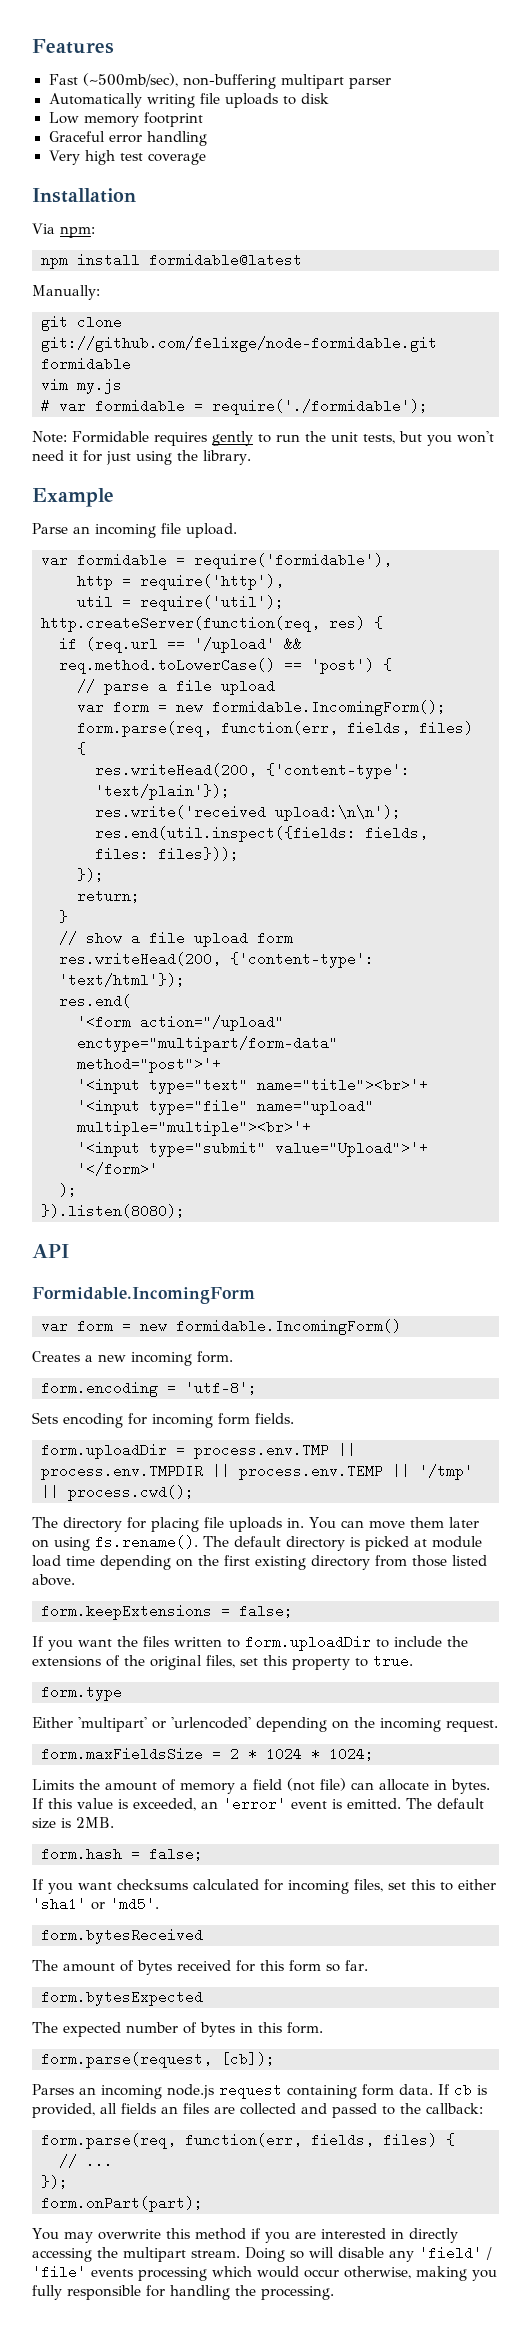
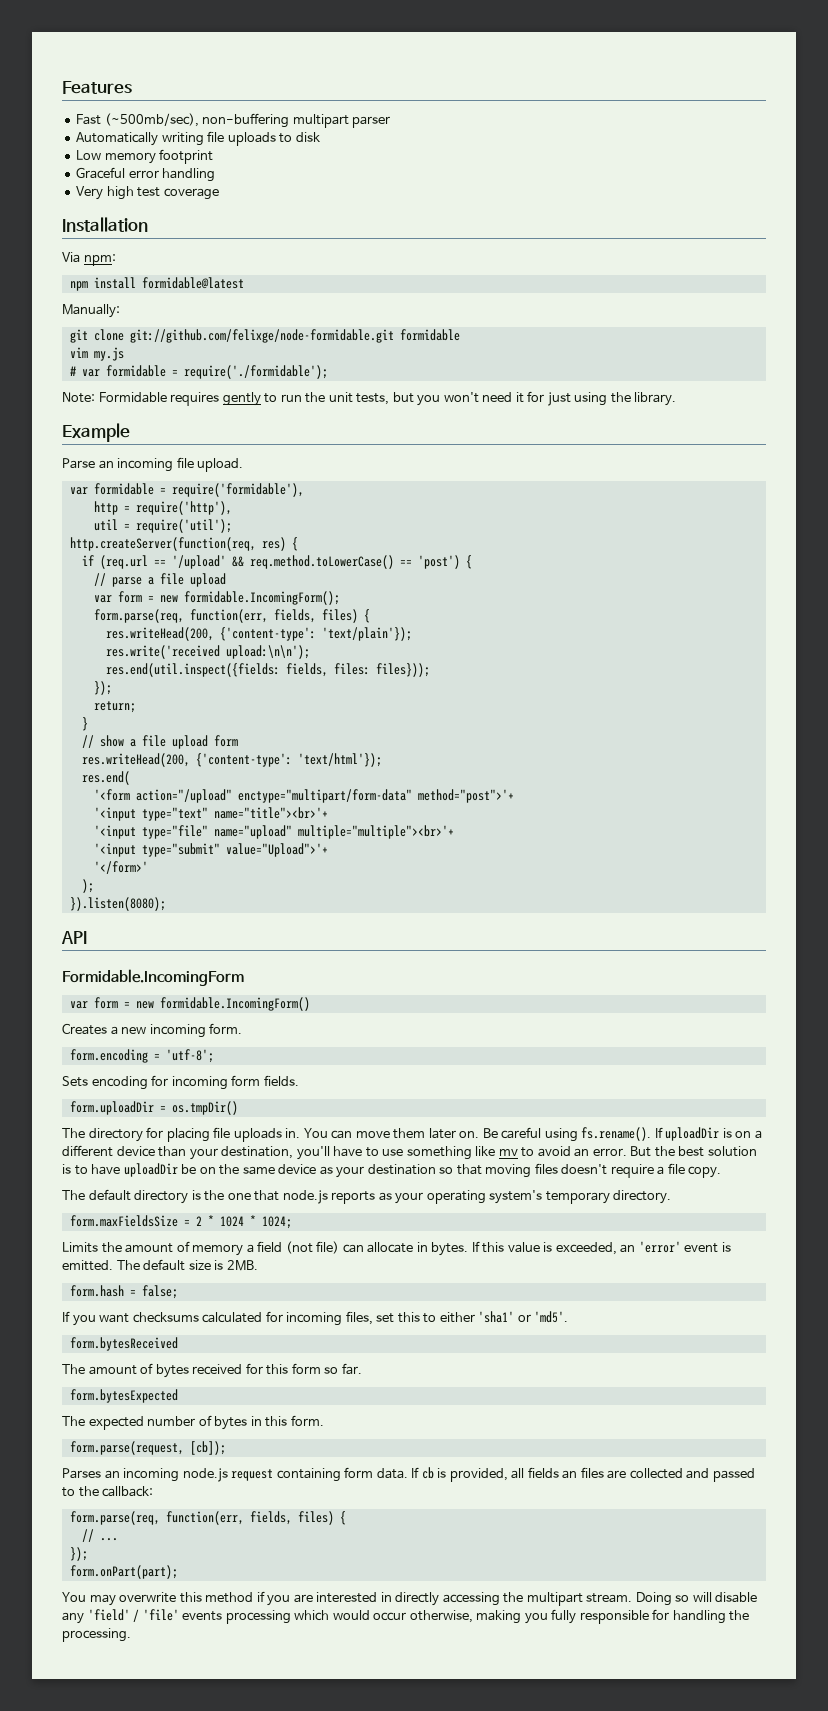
- form.uploadDir = process.env.TMP || process.env.TMPDIR || process.env.TEMP || '/tmp' || process.cwd();
+ form.uploadDir = os.tmpDir()
- You can move them later on using fs.rename(). The default directory is picked at module load time depending on the first existing directory from those listed above.
- form.keepExtensions = false;
- If you want the files written to form.uploadDir to include the extensions of the original files, set this property to true.
- form.type
- Either 'multipart' or 'urlencoded' depending on the incoming request.
+ You can move them later on. Be careful using fs.rename(). If uploadDir is on a different device than your destination, you'll have to use something like mv to avoid an error. But the best solution is to have uploadDir be on the same device as your destination so that moving files doesn't require a file copy.
+ The default directory is the one that node.js reports as your operating system's temporary directory.

